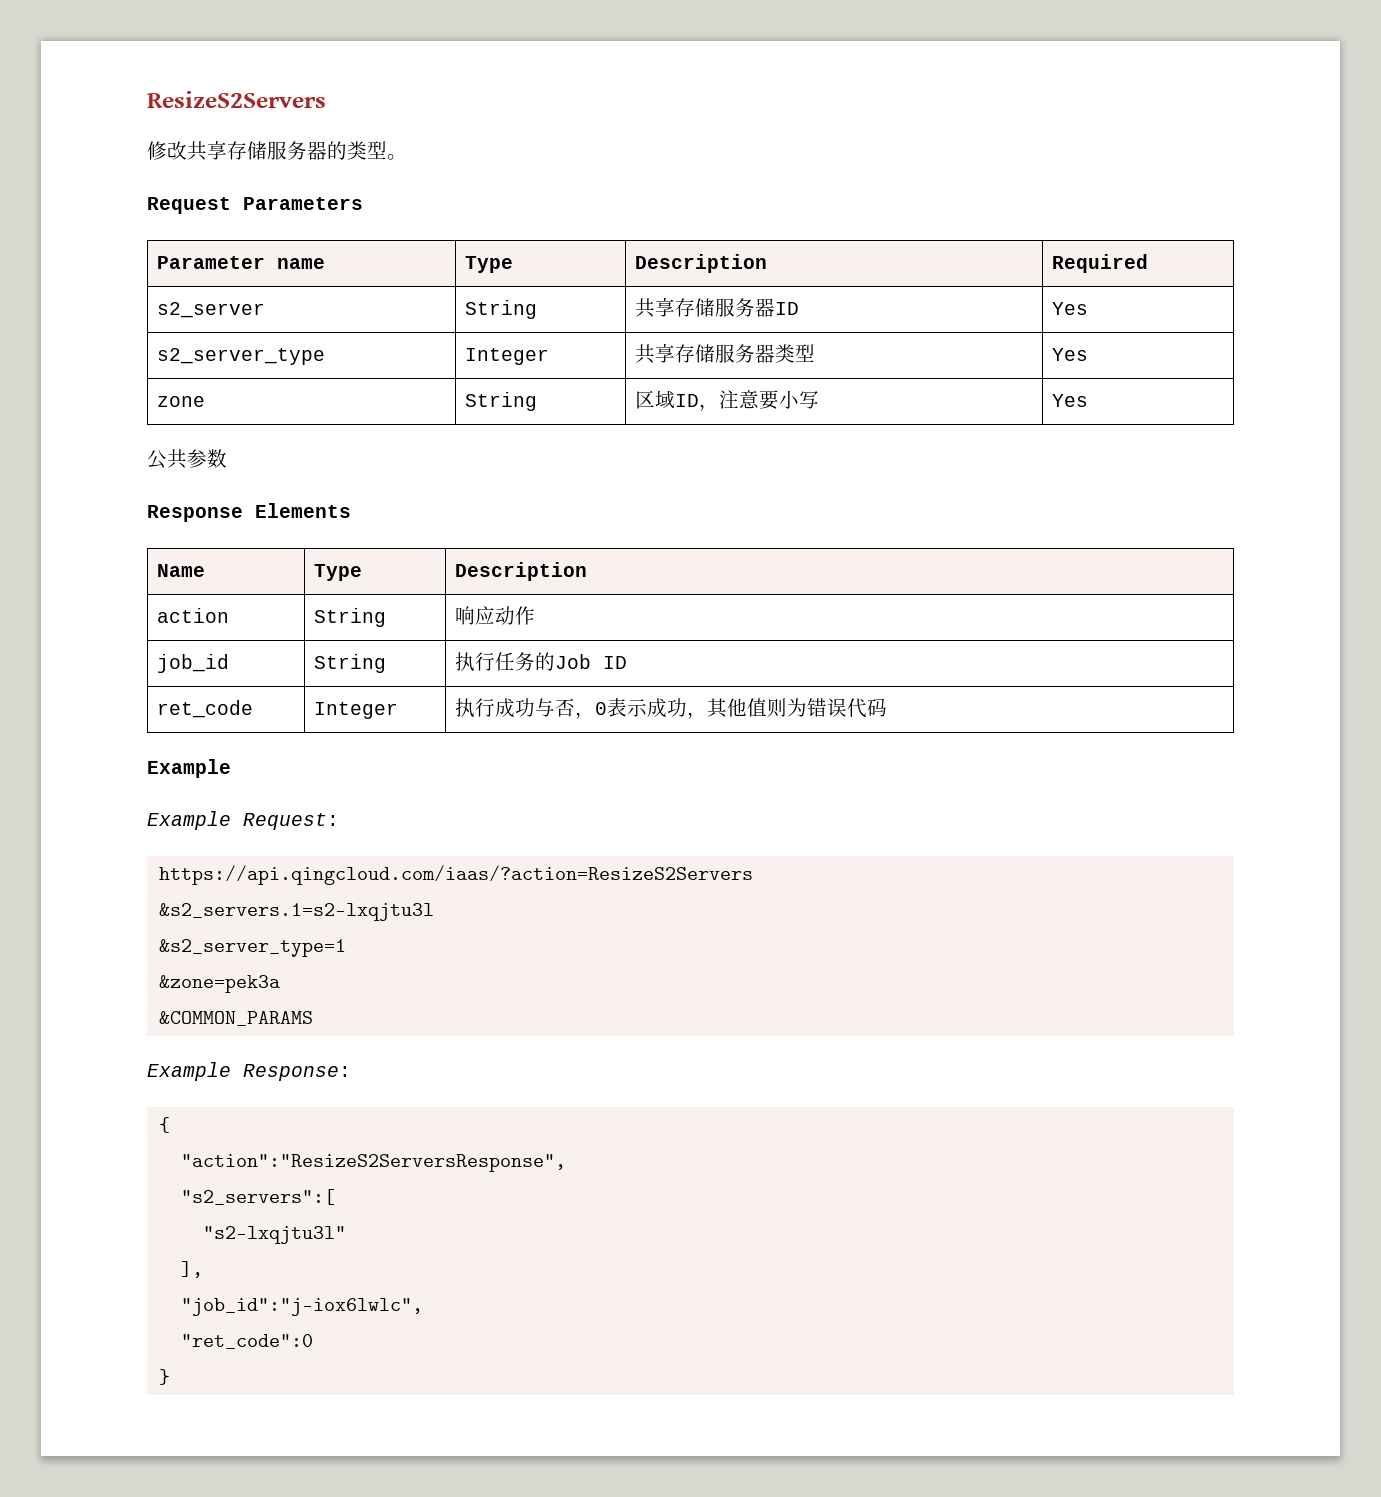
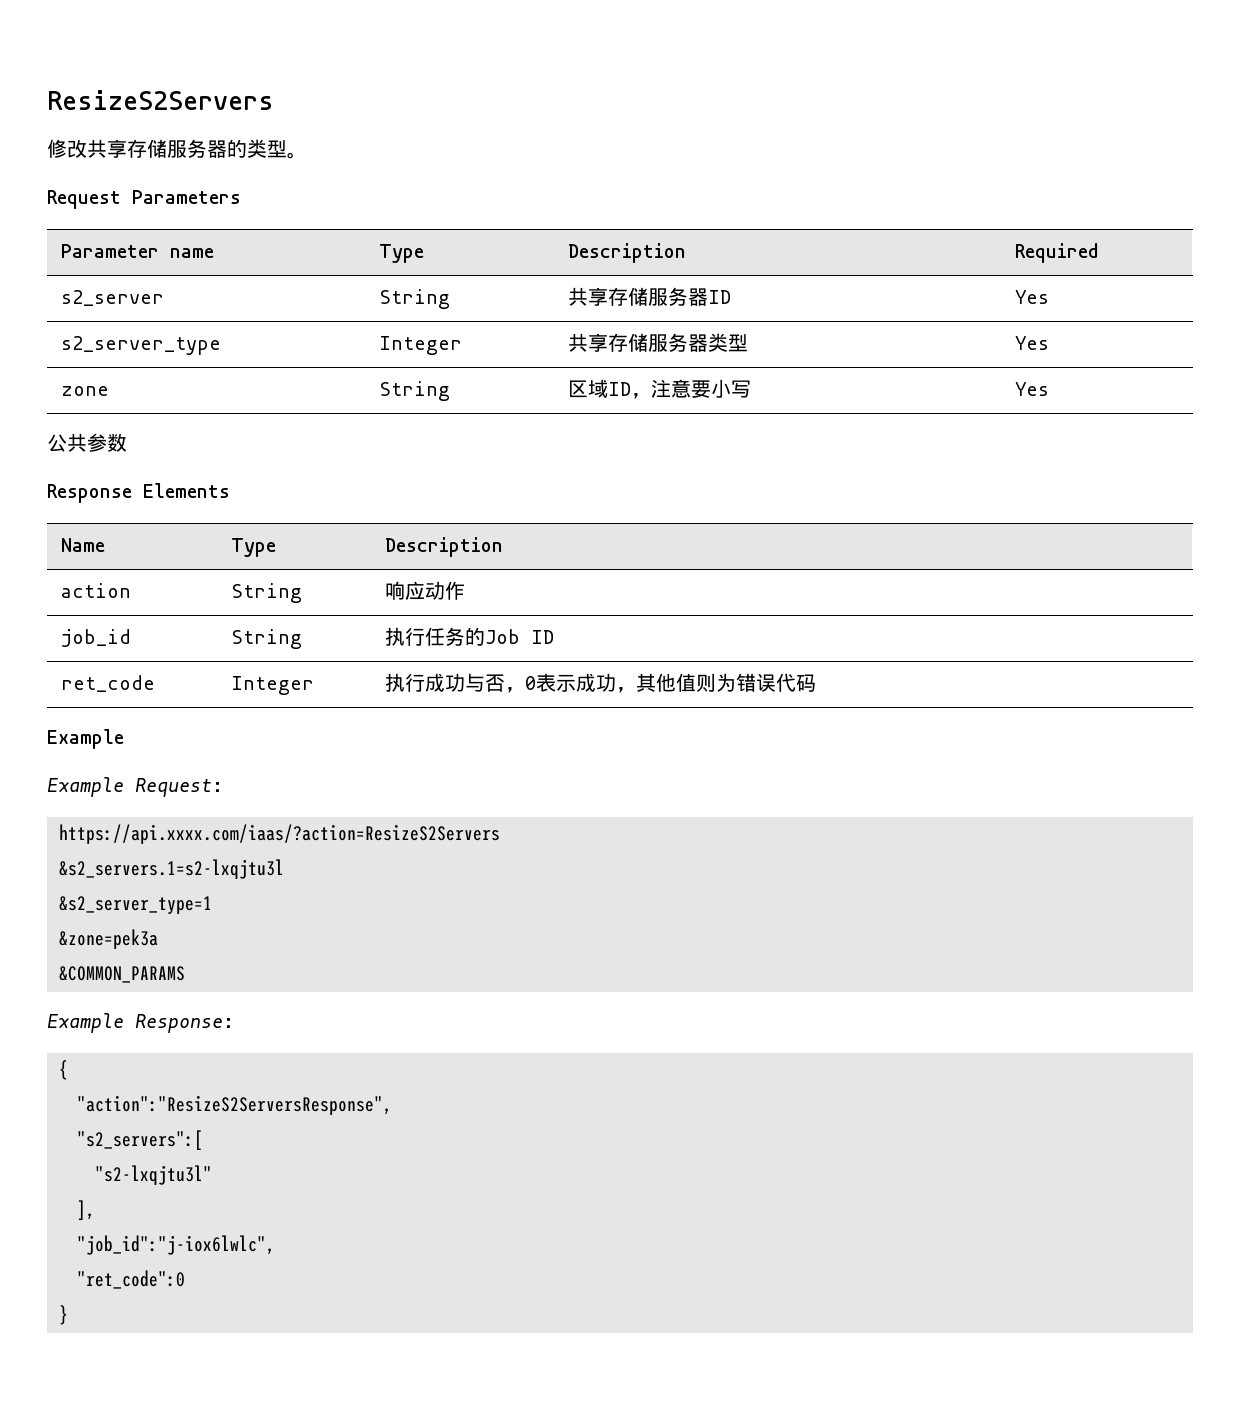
- https://api.qingcloud.com/iaas/?action=ResizeS2Servers
+ https://api.xxxx.com/iaas/?action=ResizeS2Servers

